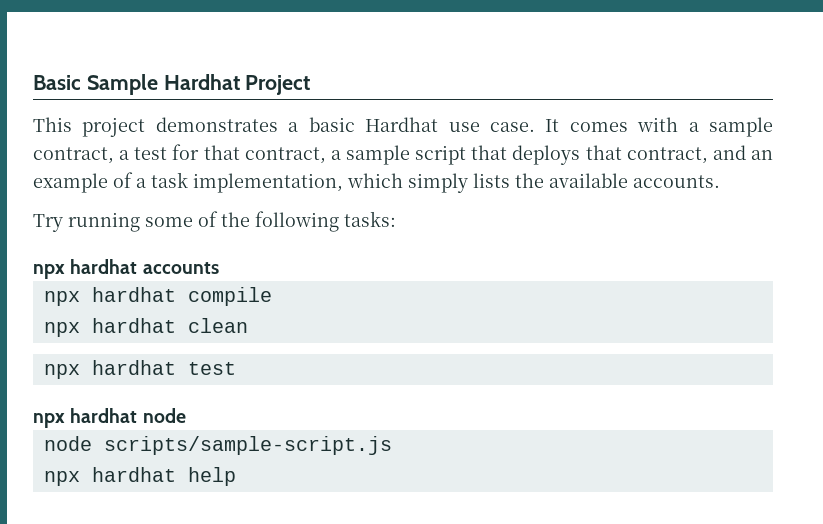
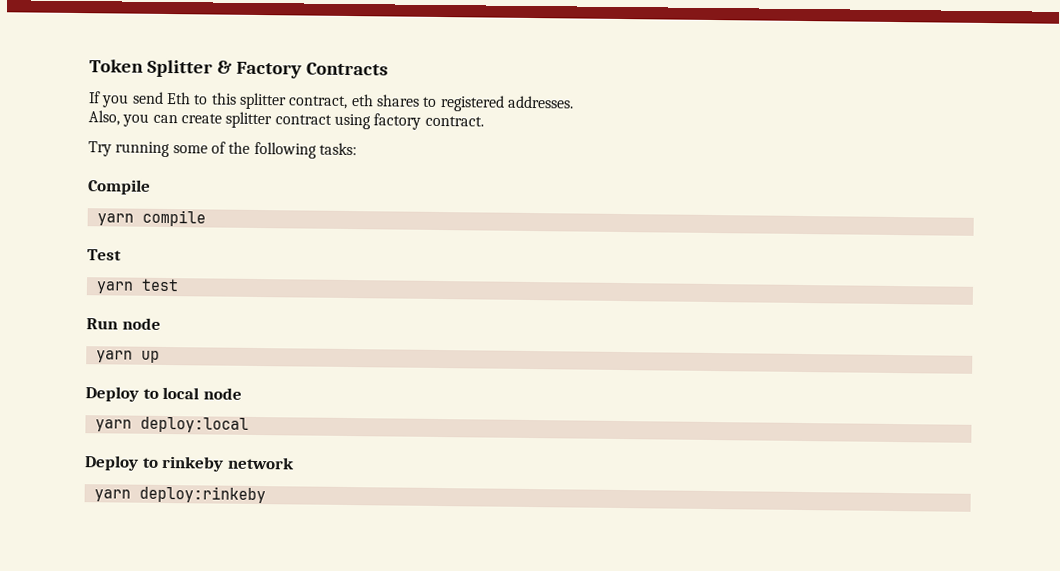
- Basic Sample Hardhat Project
- This project demonstrates a basic Hardhat use case. It comes with a sample contract, a test for that contract, a sample script that deploys that contract, and an example of a task implementation, which simply lists the available accounts.
+ Token Splitter & Factory Contracts
+ If you send Eth to this splitter contract, eth shares to registered addresses.
+ Also, you can create splitter contract using factory contract.
- npx hardhat accounts
- npx hardhat compile
- npx hardhat clean
- npx hardhat test
+ Compile
+ yarn compile
+ Test
+ yarn test
- npx hardhat node
- node scripts/sample-script.js
- npx hardhat help
+ Run node
+ yarn up
+ Deploy to local node
+ yarn deploy:local
+ Deploy to rinkeby network
+ yarn deploy:rinkeby

